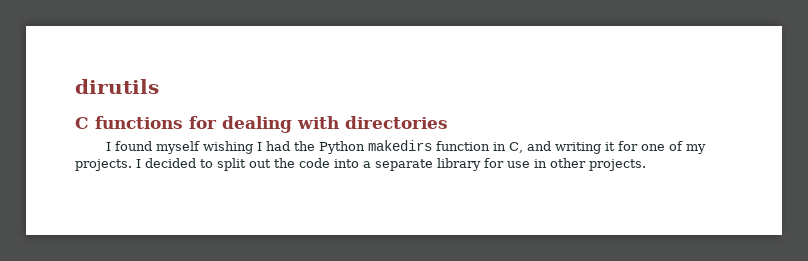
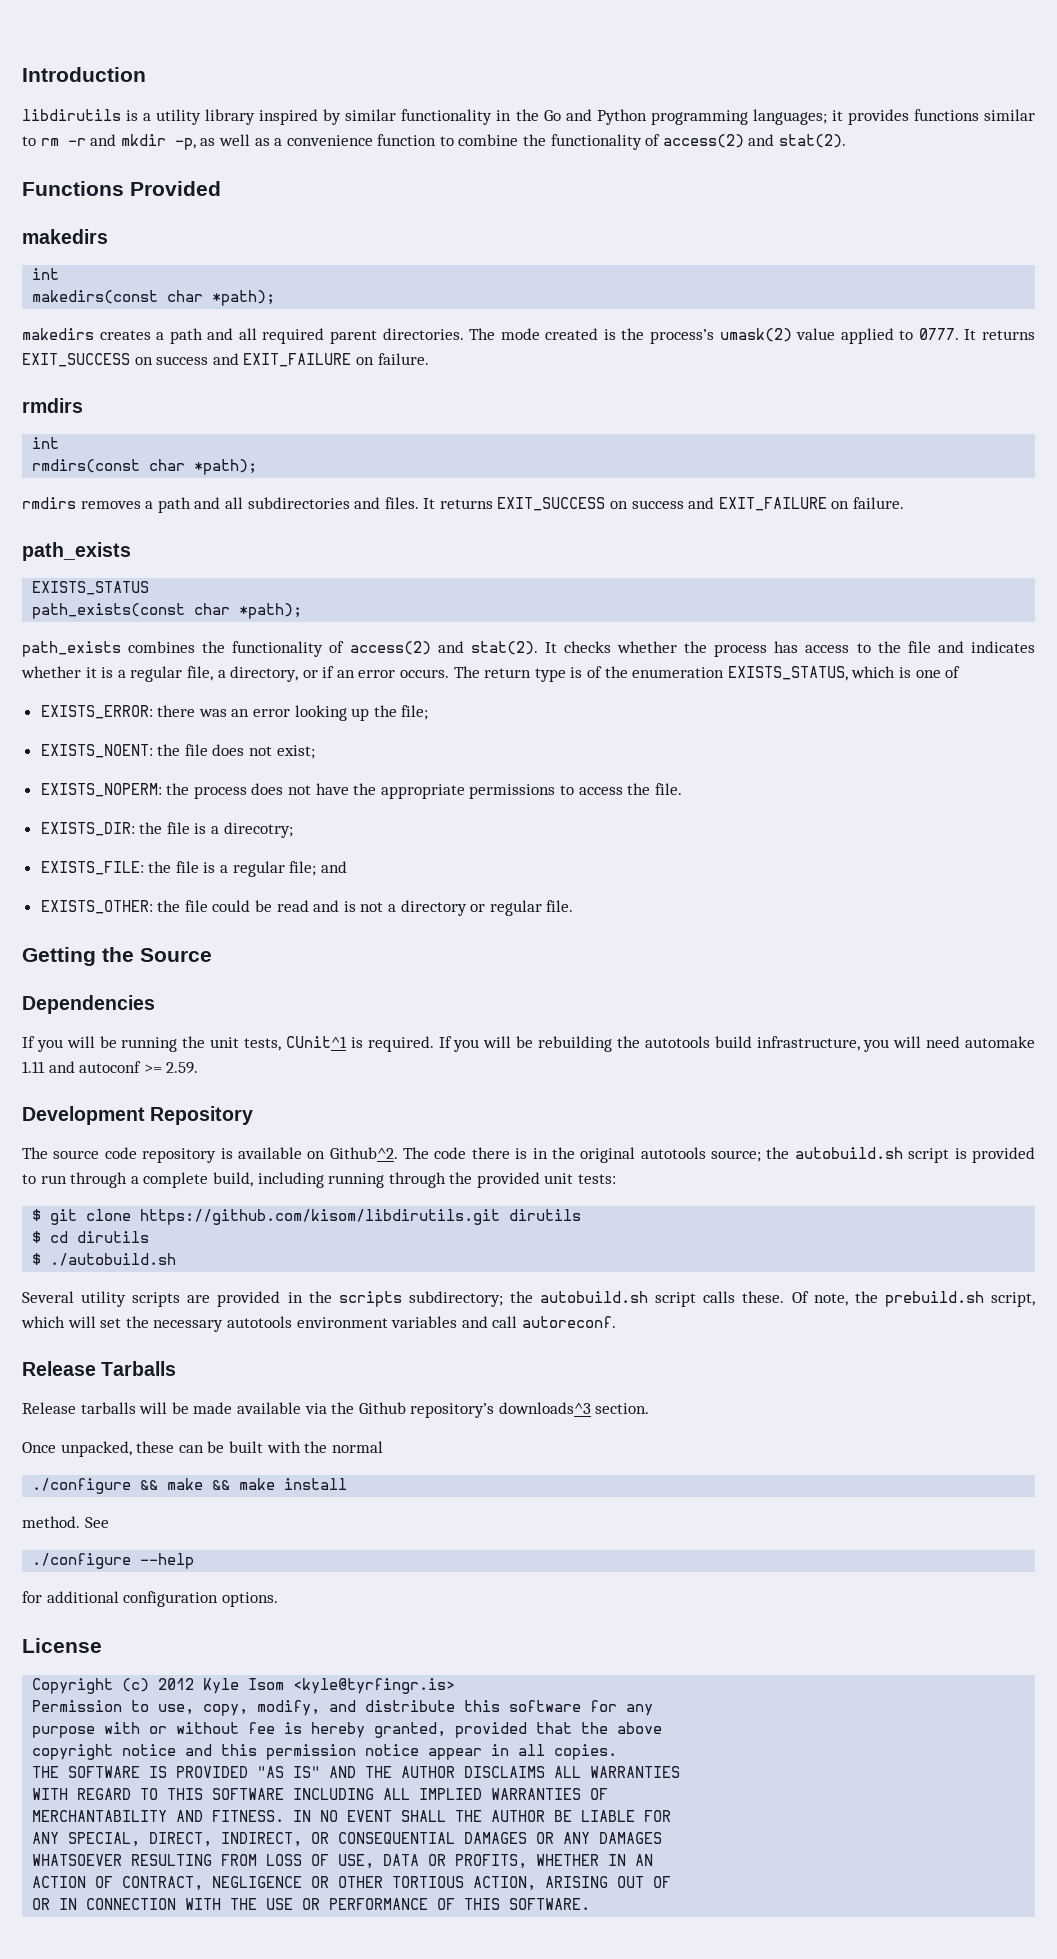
- dirutils
- C functions for dealing with directories
- I found myself wishing I had the Python makedirs function in C, and writing it for one of my projects. I decided to split out the code into a separate library for use in other projects.
+ Introduction
+ libdirutils is a utility library inspired by similar functionality in the Go and Python programming languages; it provides functions similar to rm -r and mkdir -p, as well as a convenience function to combine the functionality of access(2) and stat(2).
+ Functions Provided
+ makedirs
+ int
+ makedirs(const char *path);
+ makedirs creates a path and all required parent directories. The mode created is the process’s umask(2) value applied to 0777. It returns EXIT_SUCCESS on success and EXIT_FAILURE on failure.
+ rmdirs
+ int
+ rmdirs(const char *path);
+ rmdirs removes a path and all subdirectories and files. It returns EXIT_SUCCESS on success and EXIT_FAILURE on failure.
+ path_exists
+ EXISTS_STATUS
+ path_exists(const char *path);
+ path_exists combines the functionality of access(2) and stat(2). It checks whether the process has access to the file and indicates whether it is a regular file, a directory, or if an error occurs. The return type is of the enumeration EXISTS_STATUS, which is one of
+ EXISTS_ERROR: there was an error looking up the file;
+ EXISTS_NOENT: the file does not exist;
+ EXISTS_NOPERM: the process does not have the appropriate permissions to access the file.
+ EXISTS_DIR: the file is a direcotry;
+ EXISTS_FILE: the file is a regular file; and
+ EXISTS_OTHER: the file could be read and is not a directory or regular file.
+ Getting the Source
+ Dependencies
+ If you will be running the unit tests, CUnit^1 is required. If you will be rebuilding the autotools build infrastructure, you will need automake 1.11 and autoconf >= 2.59.
+ Development Repository
+ The source code repository is available on Github^2. The code there is in the original autotools source; the autobuild.sh script is provided to run through a complete build, including running through the provided unit tests:
+ $ git clone https://github.com/kisom/libdirutils.git dirutils
+ $ cd dirutils
+ $ ./autobuild.sh
+ Several utility scripts are provided in the scripts subdirectory; the autobuild.sh script calls these. Of note, the prebuild.sh script, which will set the necessary autotools environment variables and call autoreconf.
+ Release Tarballs
+ Release tarballs will be made available via the Github repository’s downloads^3 section.
+ Once unpacked, these can be built with the normal
+ ./configure && make && make install
+ method. See
+ ./configure --help
+ for additional configuration options.
+ License
+ Copyright (c) 2012 Kyle Isom <kyle@tyrfingr.is>
+ Permission to use, copy, modify, and distribute this software for any
+ purpose with or without fee is hereby granted, provided that the above
+ copyright notice and this permission notice appear in all copies.
+ THE SOFTWARE IS PROVIDED "AS IS" AND THE AUTHOR DISCLAIMS ALL WARRANTIES
+ WITH REGARD TO THIS SOFTWARE INCLUDING ALL IMPLIED WARRANTIES OF
+ MERCHANTABILITY AND FITNESS. IN NO EVENT SHALL THE AUTHOR BE LIABLE FOR
+ ANY SPECIAL, DIRECT, INDIRECT, OR CONSEQUENTIAL DAMAGES OR ANY DAMAGES
+ WHATSOEVER RESULTING FROM LOSS OF USE, DATA OR PROFITS, WHETHER IN AN
+ ACTION OF CONTRACT, NEGLIGENCE OR OTHER TORTIOUS ACTION, ARISING OUT OF
+ OR IN CONNECTION WITH THE USE OR PERFORMANCE OF THIS SOFTWARE.

